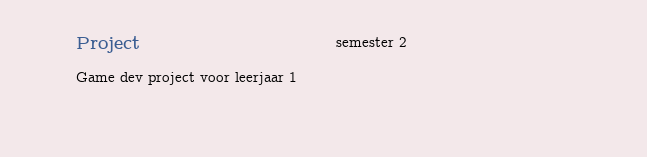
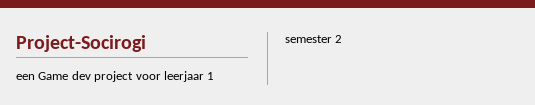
- Project
- Game dev project voor leerjaar 1 semester 2
+ Project-Socirogi
+ een Game dev project voor leerjaar 1 semester 2

